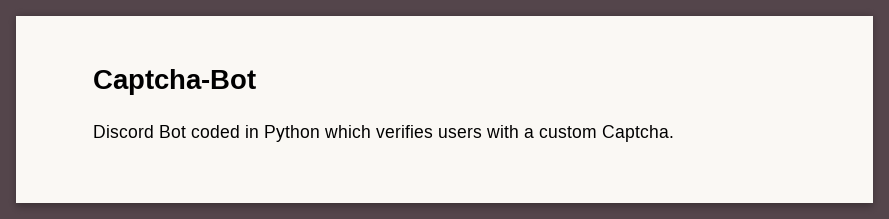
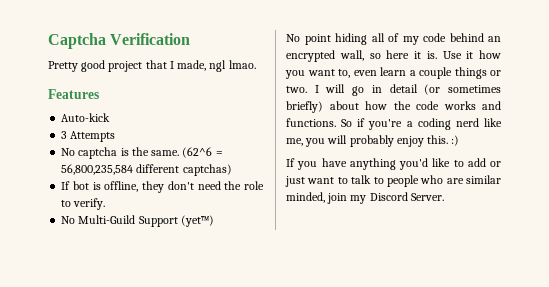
- Captcha-Bot
- Discord Bot coded in Python which verifies users with a custom Captcha.
+ Captcha Verification
+ Pretty good project that I made, ngl lmao.
+ Features
+ Auto-kick
+ 3 Attempts
+ No captcha is the same. (62^6 = 56,800,235,584 different captchas)
+ If bot is offline, they don't need the role to verify.
+ No Multi-Guild Support (yet™)
+ No point hiding all of my code behind an encrypted wall, so here it is. Use it how you want to, even learn a couple things or two. I will go in detail (or sometimes briefly) about how the code works and functions. So if you're a coding nerd like me, you will probably enjoy this. :)
+ If you have anything you'd like to add or just want to talk to people who are similar minded, join my Discord Server.

